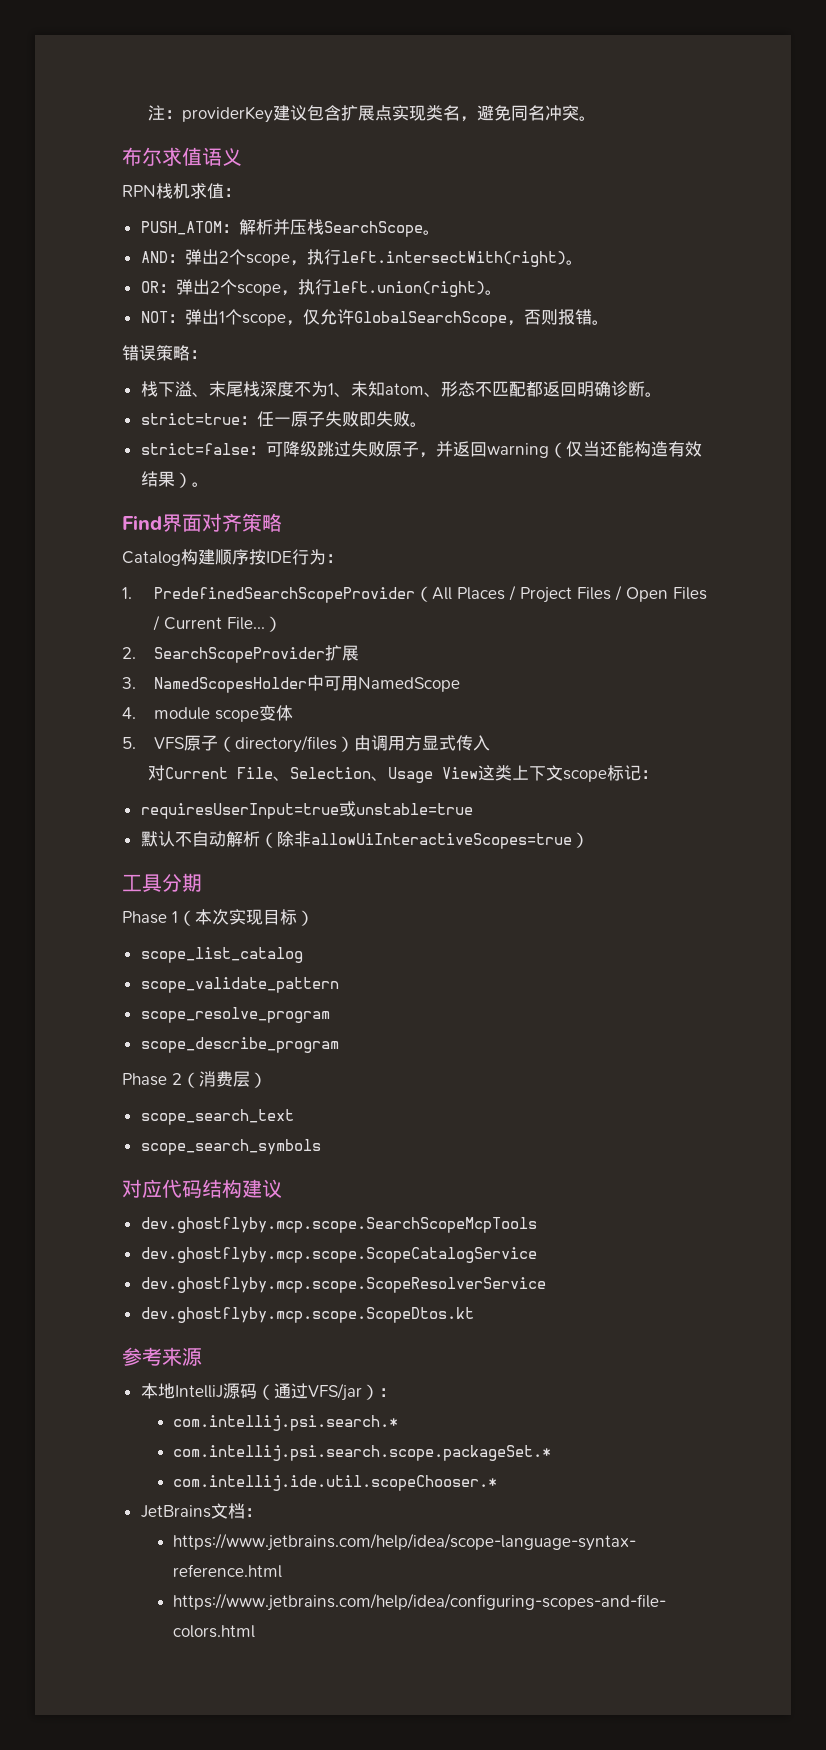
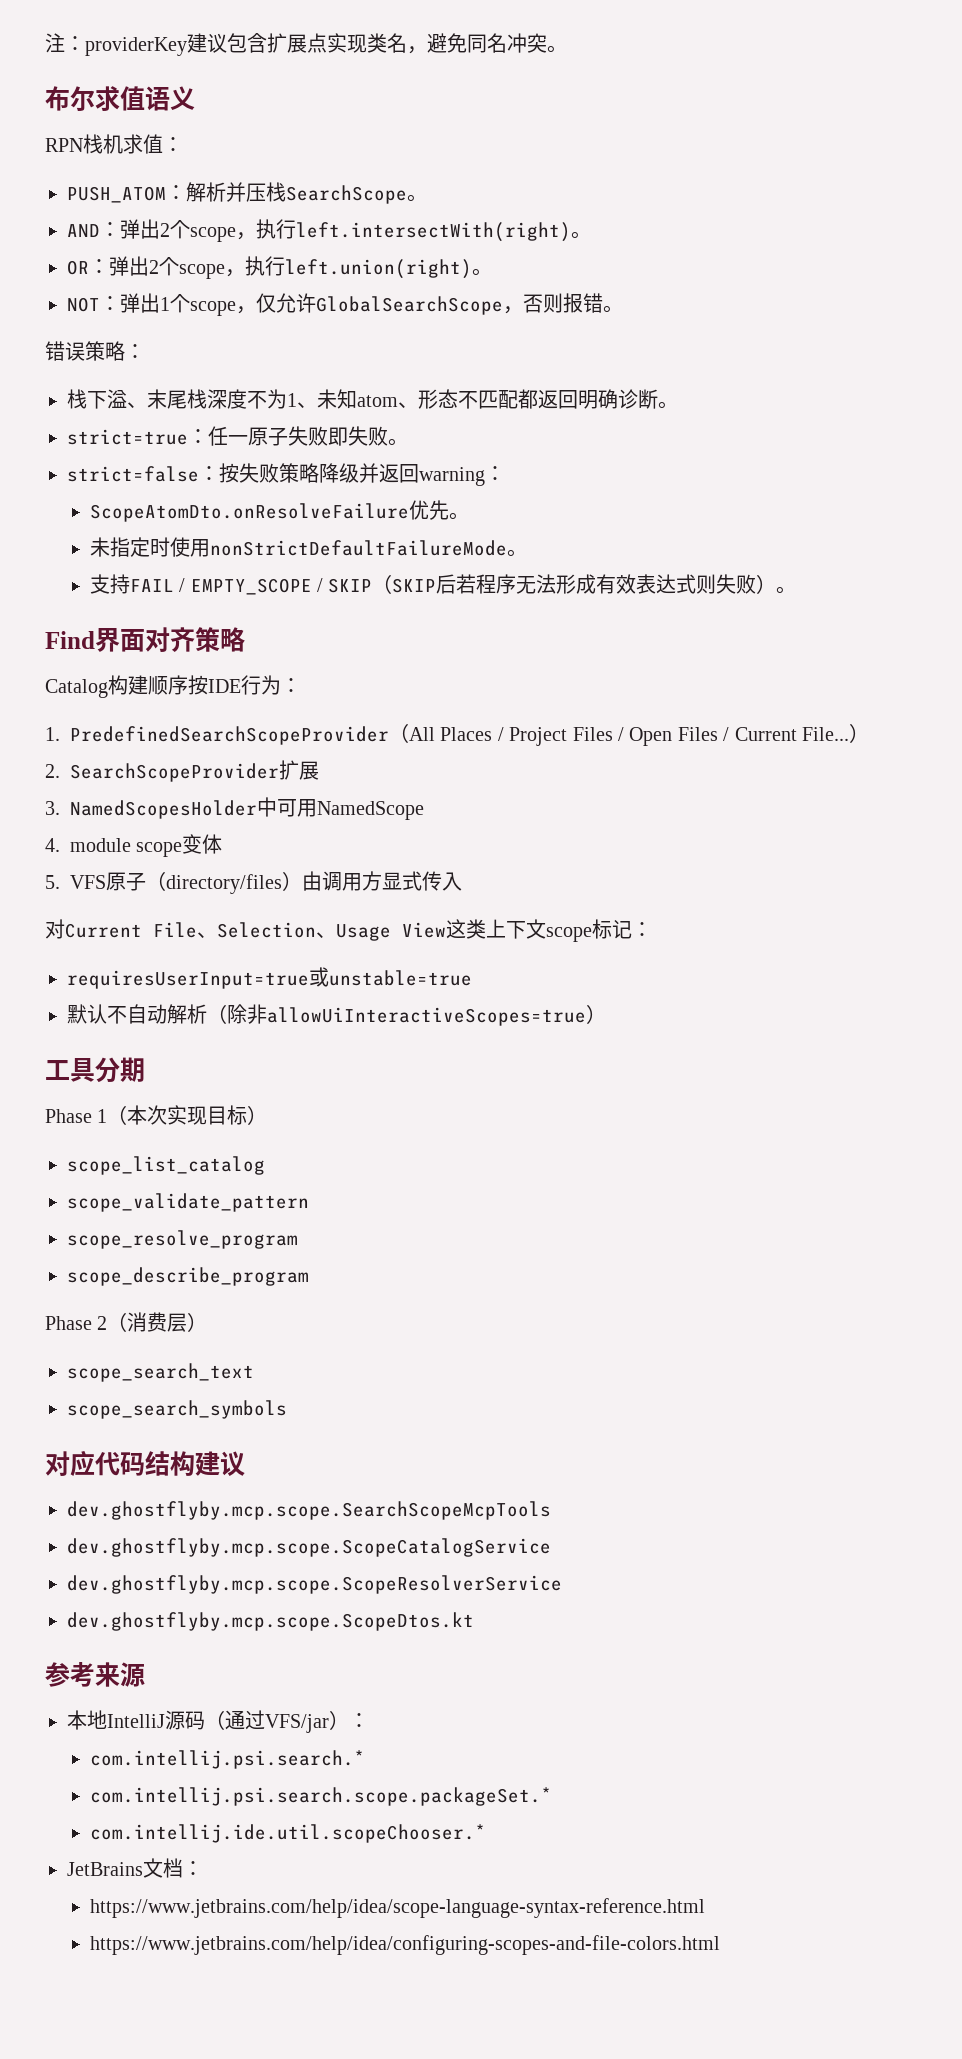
- strict=false：可降级跳过失败原子，并返回warning（仅当还能构造有效结果）。
+ strict=false：按失败策略降级并返回warning：
+ ScopeAtomDto.onResolveFailure优先。
+ 未指定时使用nonStrictDefaultFailureMode。
+ 支持FAIL / EMPTY_SCOPE / SKIP（SKIP后若程序无法形成有效表达式则失败）。

